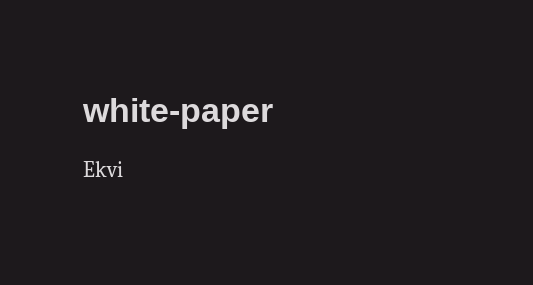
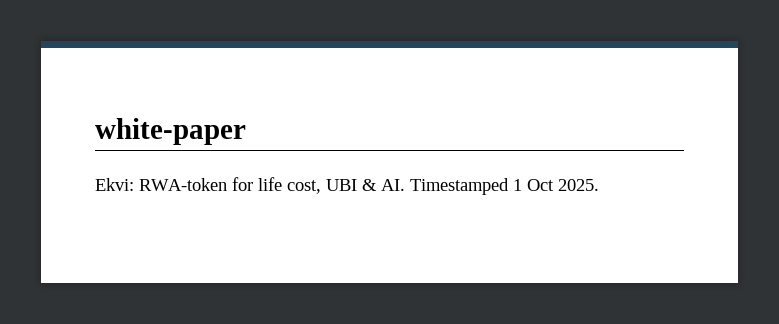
- Ekvi
+ Ekvi: RWA-token for life cost, UBI & AI. Timestamped 1 Oct 2025.

